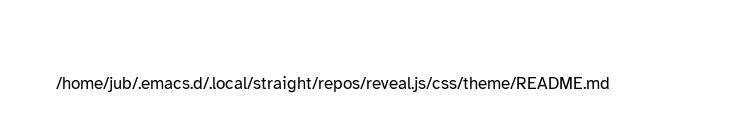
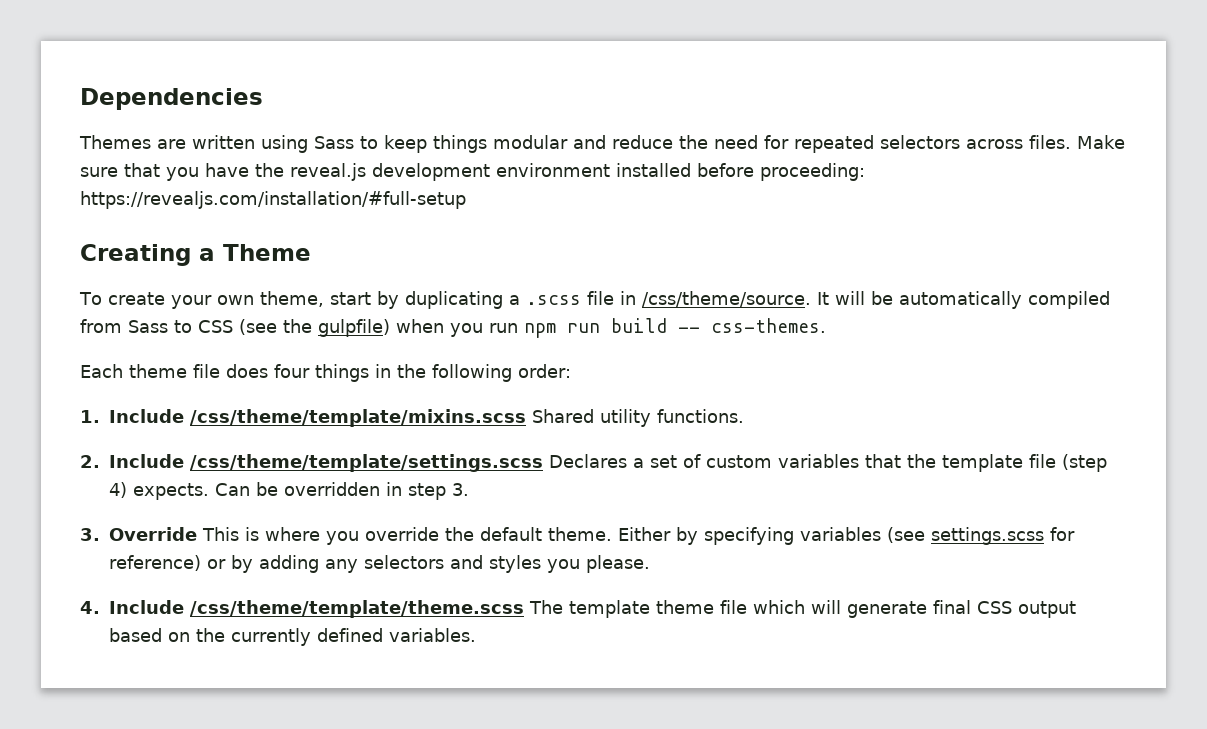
- /home/jub/.emacs.d/.local/straight/repos/reveal.js/css/theme/README.md
+ Dependencies
+ Themes are written using Sass to keep things modular and reduce the need for repeated selectors across files. Make sure that you have the reveal.js development environment installed before proceeding: https://revealjs.com/installation/#full-setup
+ Creating a Theme
+ To create your own theme, start by duplicating a .scss file in /css/theme/source. It will be automatically compiled from Sass to CSS (see the gulpfile) when you run npm run build -- css-themes.
+ Each theme file does four things in the following order:
+ 1. Include /css/theme/template/mixins.scss Shared utility functions.
+ 2. Include /css/theme/template/settings.scss Declares a set of custom variables that the template file (step 4) expects. Can be overridden in step 3.
+ 3. Override This is where you override the default theme. Either by specifying variables (see settings.scss for reference) or by adding any selectors and styles you please.
+ 4. Include /css/theme/template/theme.scss The template theme file which will generate final CSS output based on the currently defined variables.

